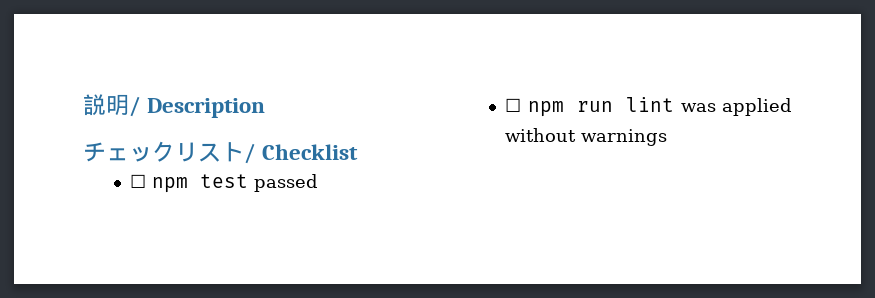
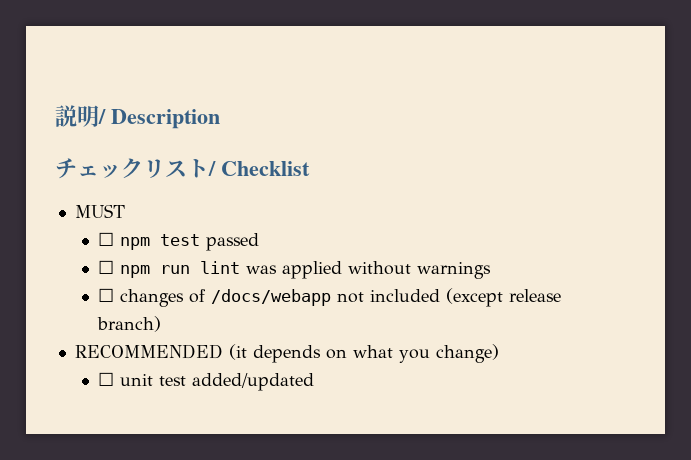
+ MUST
+ ☐ changes of /docs/webapp not included (except release branch)
+ RECOMMENDED (it depends on what you change)
+ ☐ unit test added/updated

